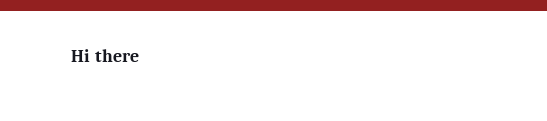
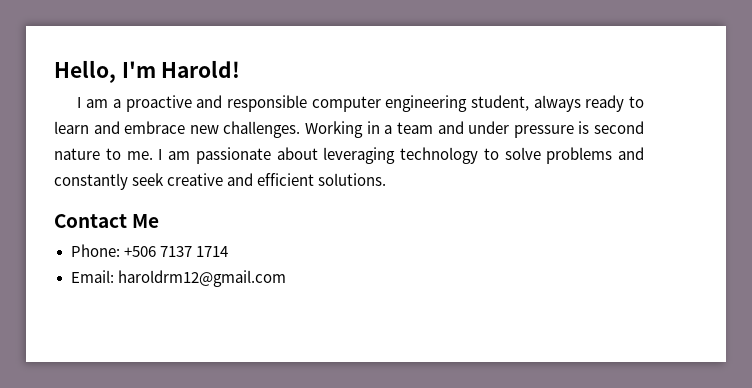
- Hi there
+ Hello, I'm Harold!
+ I am a proactive and responsible computer engineering student, always ready to learn and embrace new challenges. Working in a team and under pressure is second nature to me. I am passionate about leveraging technology to solve problems and constantly seek creative and efficient solutions.
+ Contact Me
+ Phone: +506 7137 1714
+ Email: haroldrm12@gmail.com

